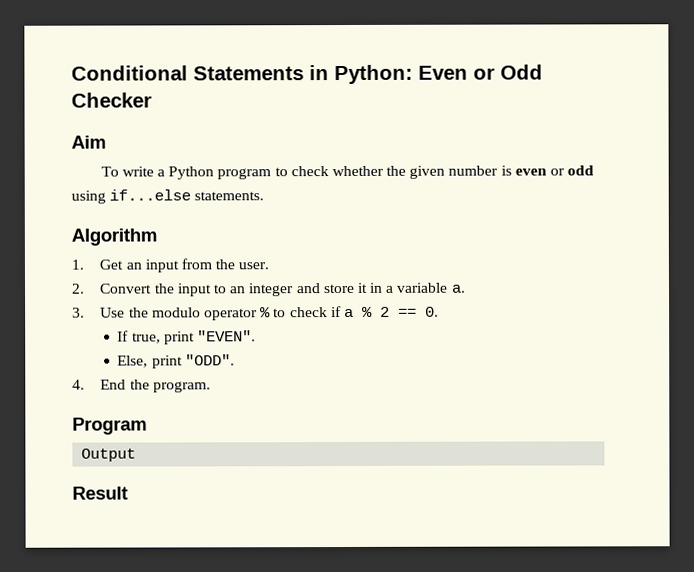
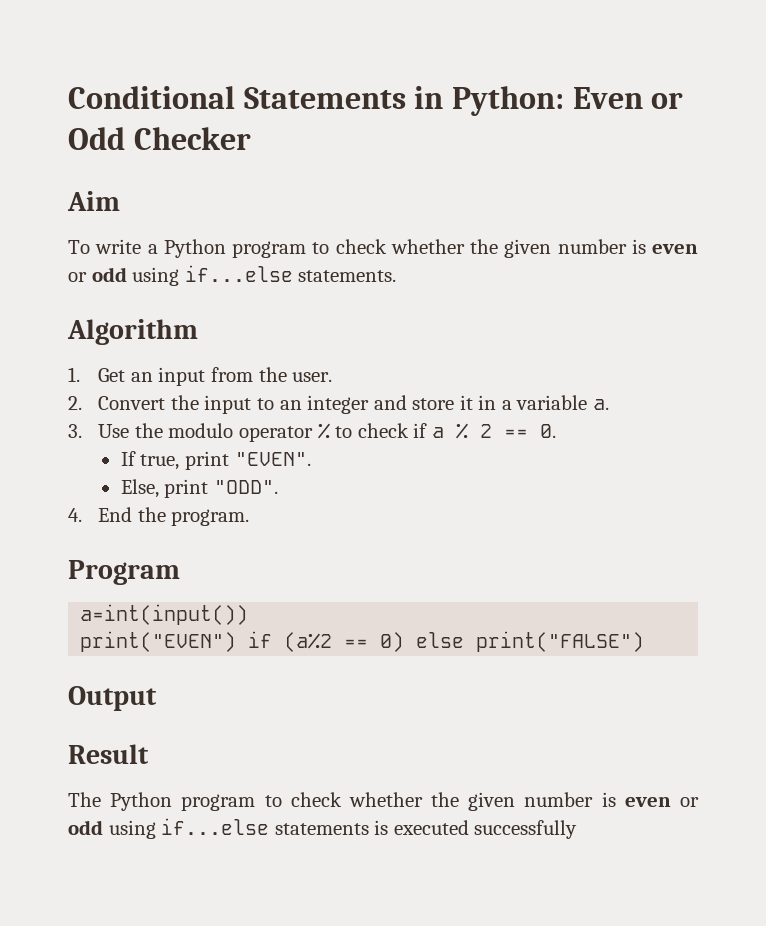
+ a=int(input())
+ print("EVEN") if (a%2 == 0) else print("FALSE")
  Output
  Result
+ The Python program to check whether the given number is even or odd using if...else statements is executed successfully

